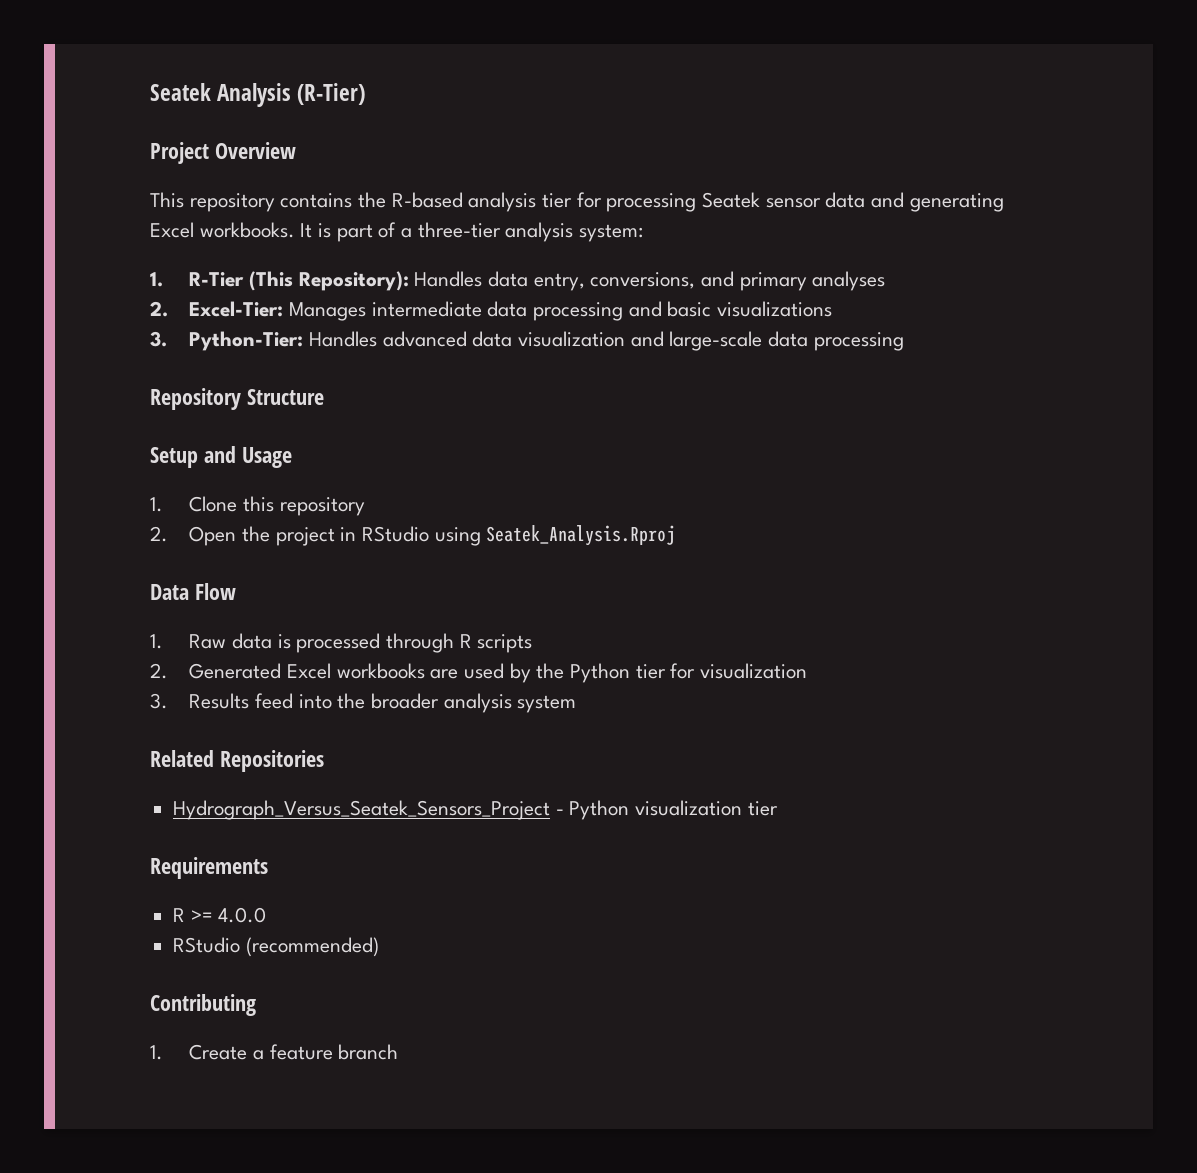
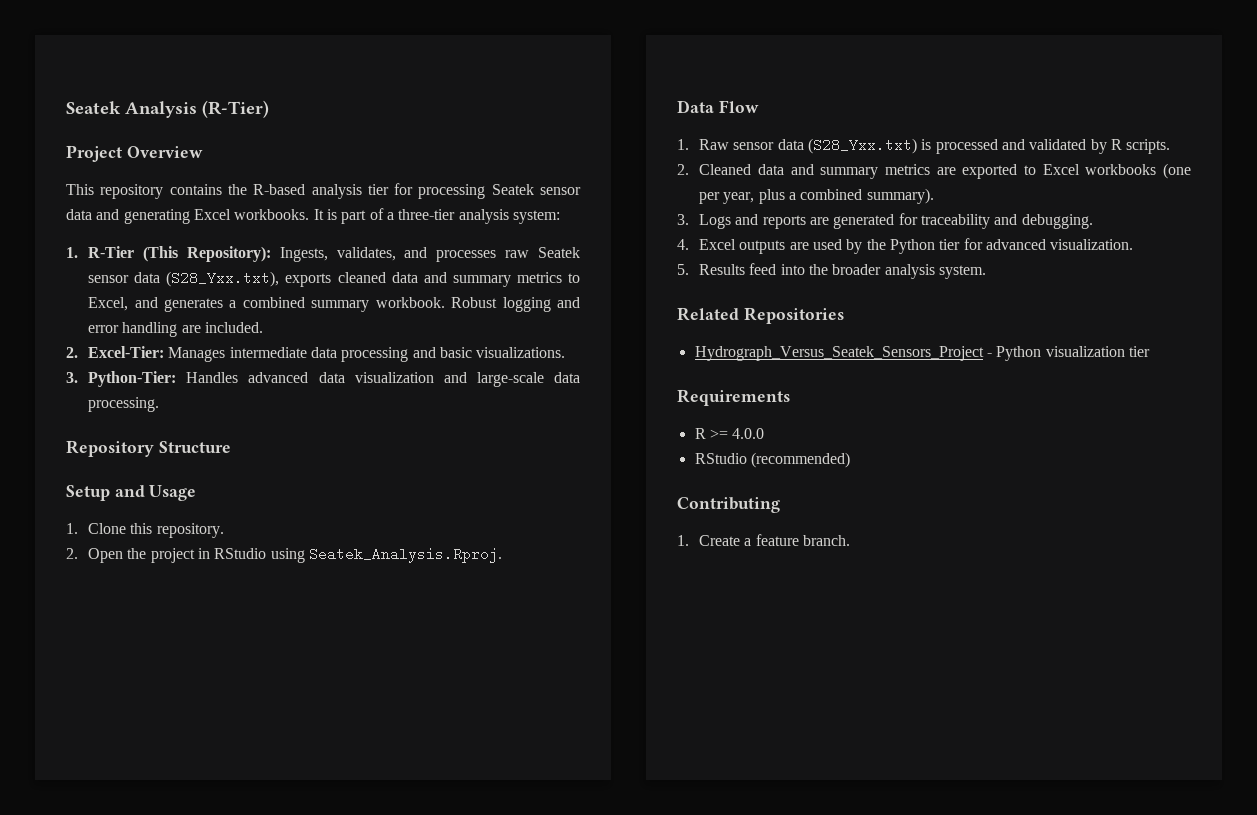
- 1. R-Tier (This Repository): Handles data entry, conversions, and primary analyses
+ 1. R-Tier (This Repository): Ingests, validates, and processes raw Seatek sensor data (S28_Yxx.txt), exports cleaned data and summary metrics to Excel, and generates a combined summary workbook. Robust logging and error handling are included.
- 2. Excel-Tier: Manages intermediate data processing and basic visualizations
+ 2. Excel-Tier: Manages intermediate data processing and basic visualizations.
- 3. Python-Tier: Handles advanced data visualization and large-scale data processing
+ 3. Python-Tier: Handles advanced data visualization and large-scale data processing.
- 1. Clone this repository
+ 1. Clone this repository.
- 2. Open the project in RStudio using Seatek_Analysis.Rproj
+ 2. Open the project in RStudio using Seatek_Analysis.Rproj.
- 1. Raw data is processed through R scripts
- 2. Generated Excel workbooks are used by the Python tier for visualization
- 3. Results feed into the broader analysis system
+ 1. Raw sensor data (S28_Yxx.txt) is processed and validated by R scripts.
+ 2. Cleaned data and summary metrics are exported to Excel workbooks (one per year, plus a combined summary).
+ 3. Logs and reports are generated for traceability and debugging.
+ 4. Excel outputs are used by the Python tier for advanced visualization.
+ 5. Results feed into the broader analysis system.
- 1. Create a feature branch
+ 1. Create a feature branch.

